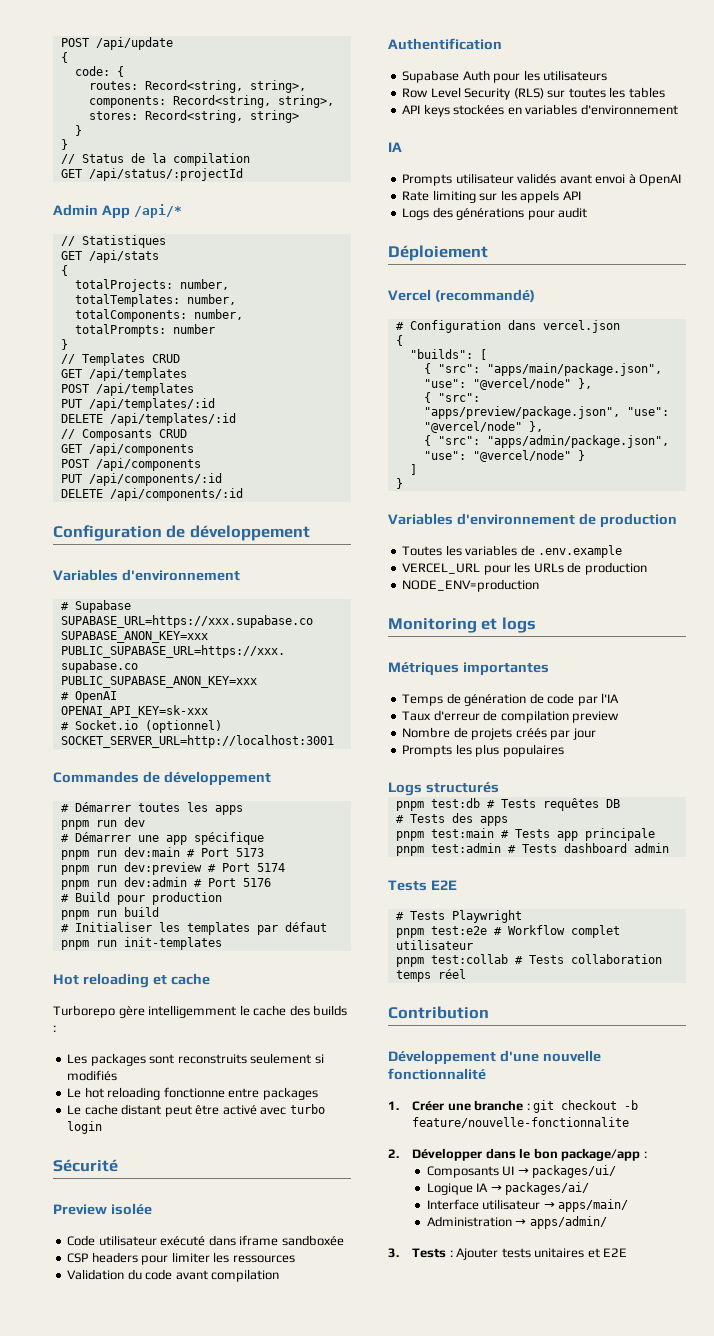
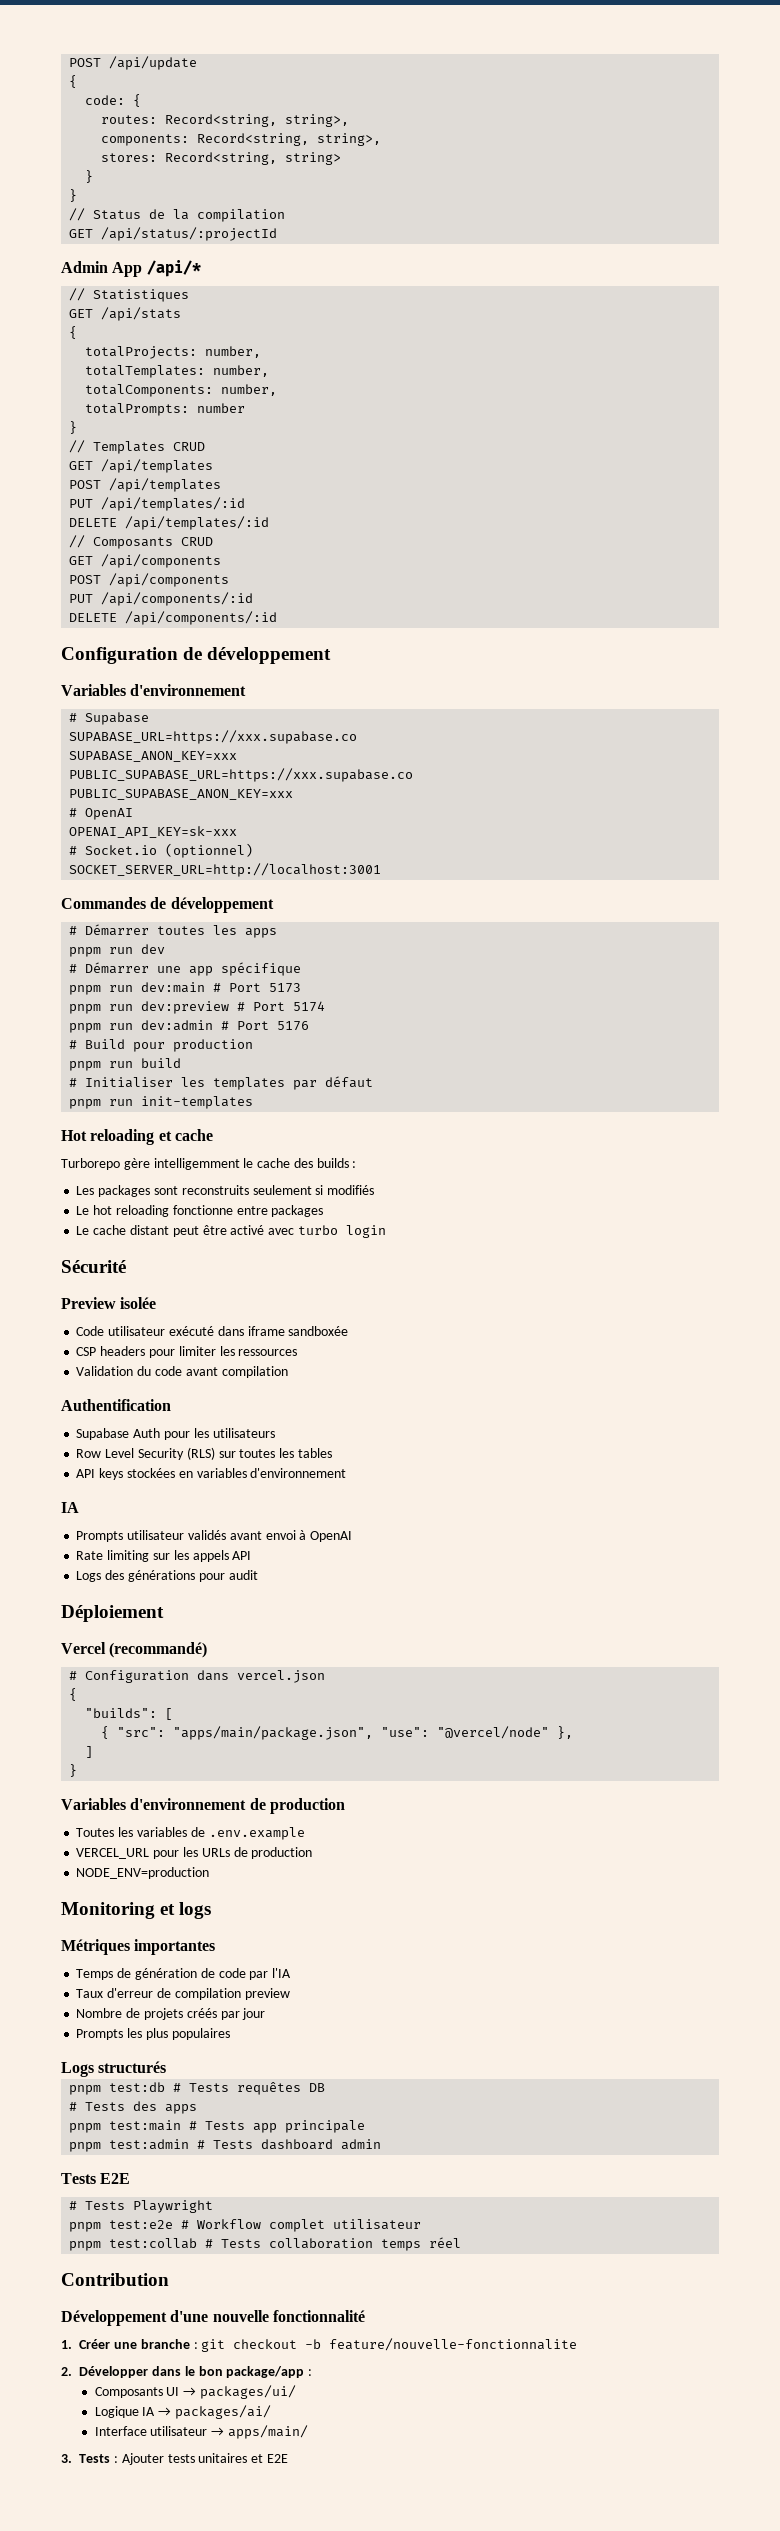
- { "src": "apps/preview/package.json", "use": "@vercel/node" },
- { "src": "apps/admin/package.json", "use": "@vercel/node" }
- Administration → apps/admin/

